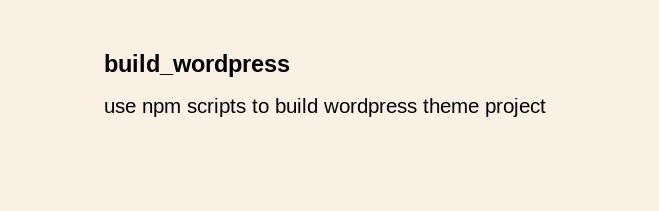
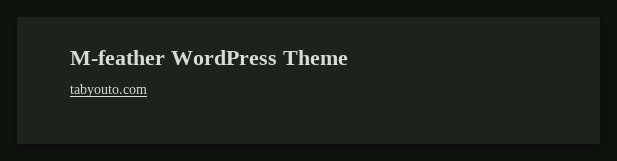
- build_wordpress
- use npm scripts to build wordpress theme project
+ M-feather WordPress Theme
+ tabyouto.com

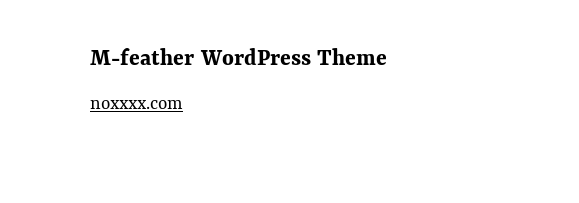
- tabyouto.com
+ noxxxx.com

